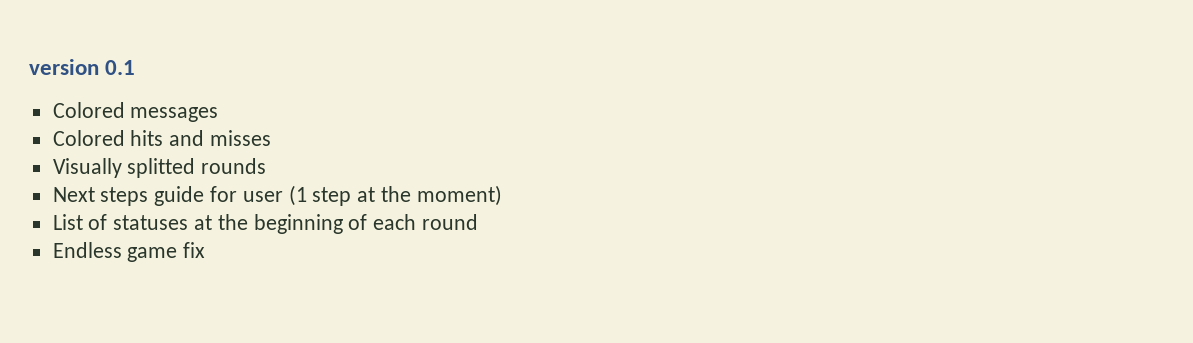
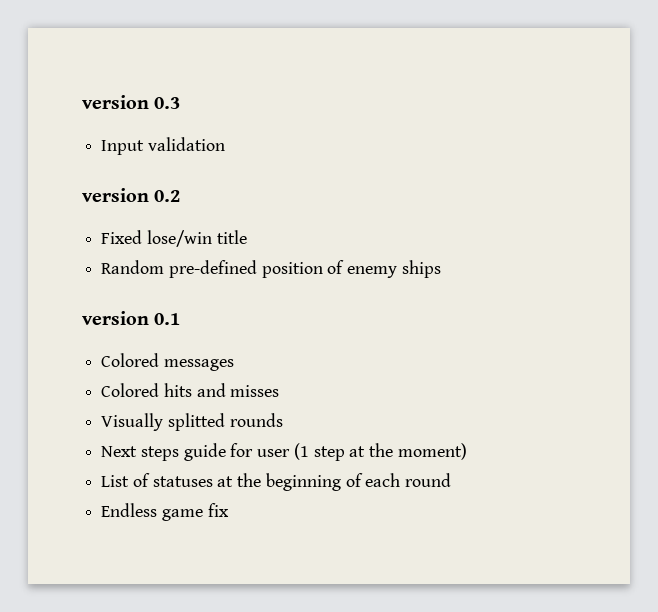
+ version 0.3
+ Input validation
+ version 0.2
+ Fixed lose/win title
+ Random pre-defined position of enemy ships

